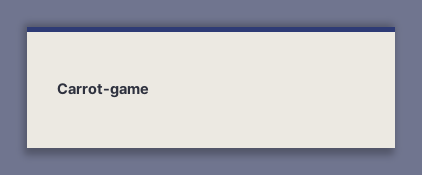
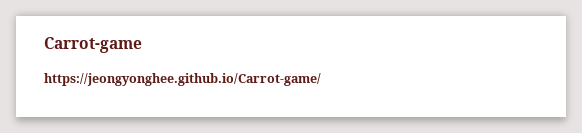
+ https://jeongyonghee.github.io/Carrot-game/

